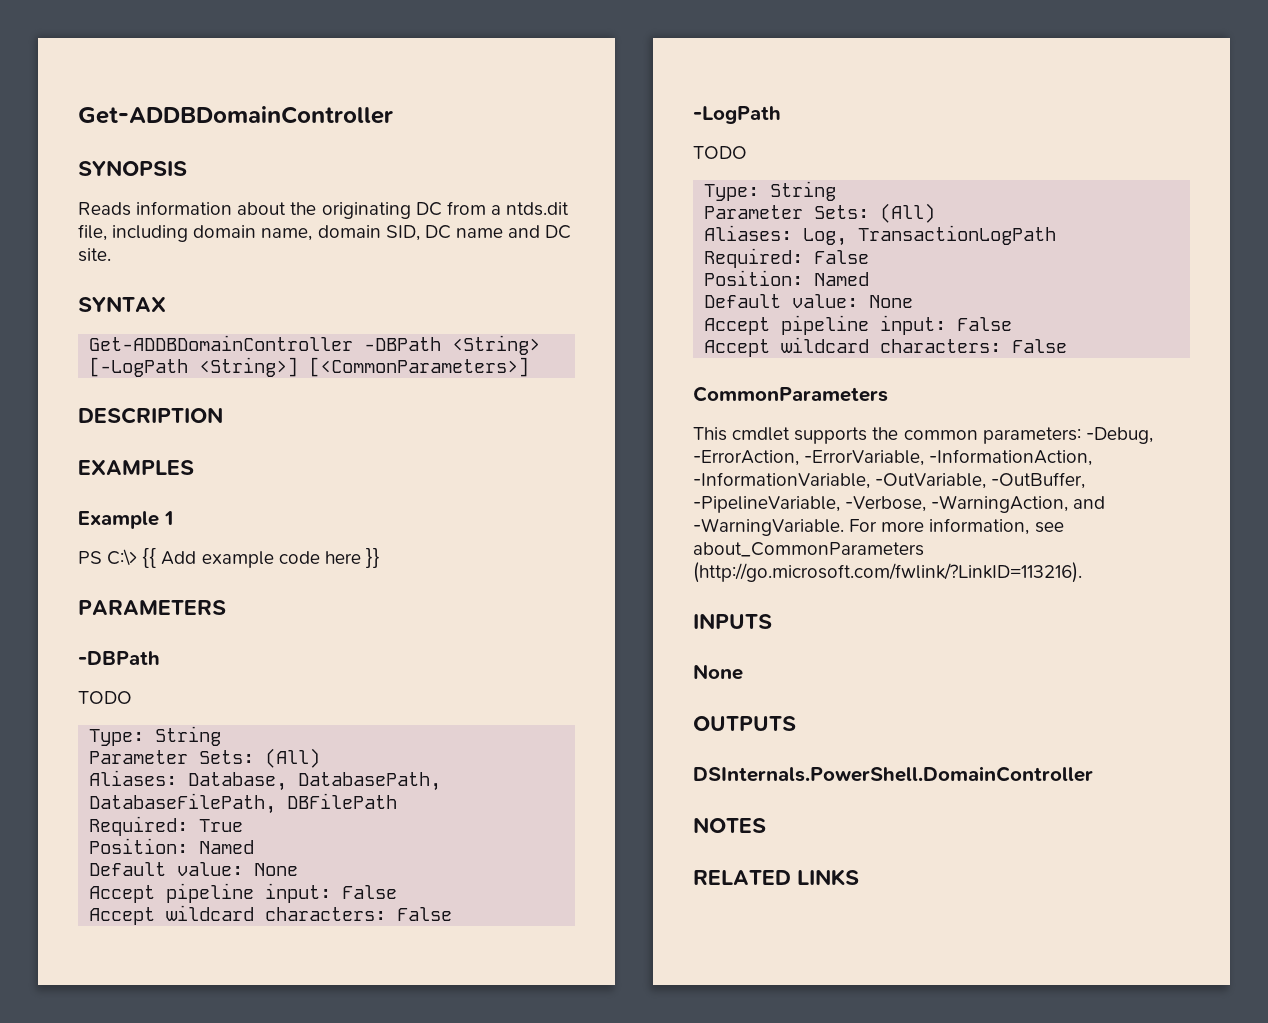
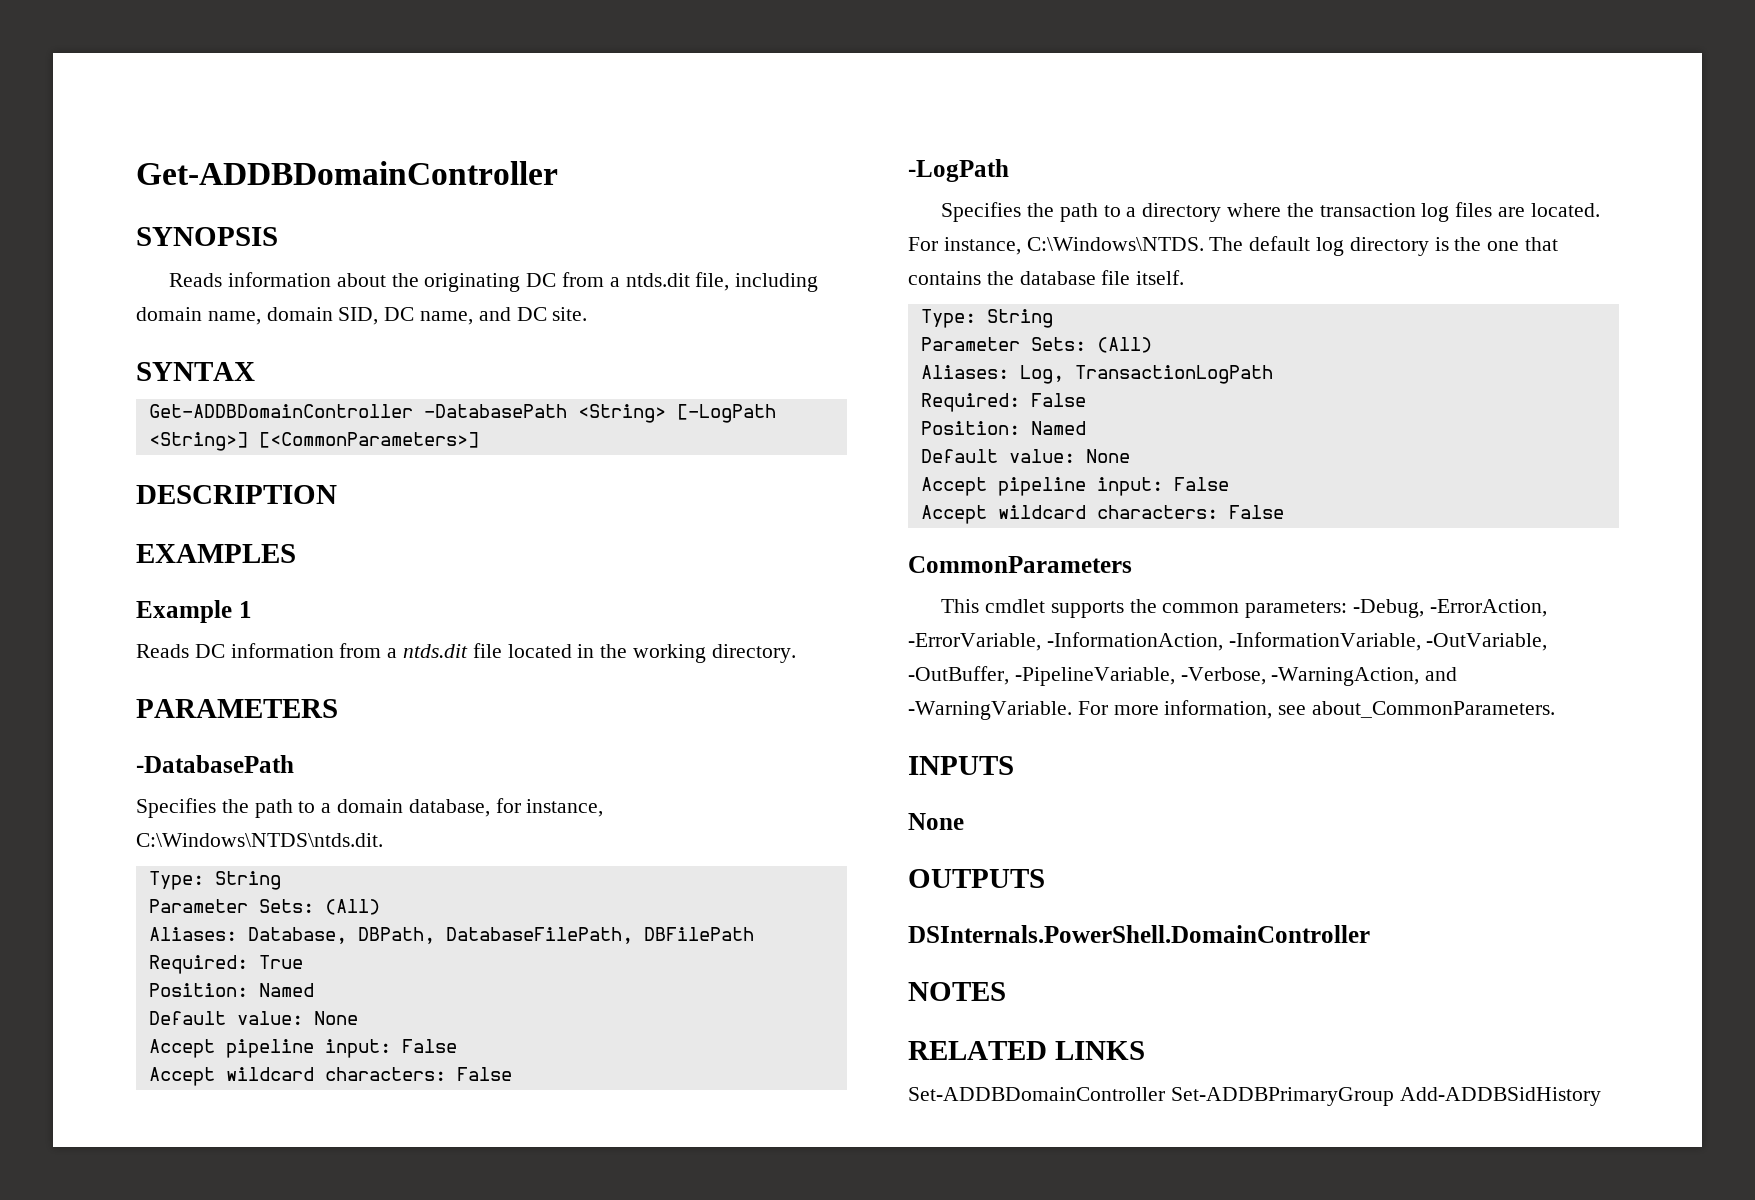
- Reads information about the originating DC from a ntds.dit file, including domain name, domain SID, DC name and DC site.
+ Reads information about the originating DC from a ntds.dit file, including domain name, domain SID, DC name, and DC site.
- Get-ADDBDomainController -DBPath <String> [-LogPath <String>] [<CommonParameters>]
+ Get-ADDBDomainController -DatabasePath <String> [-LogPath <String>] [<CommonParameters>]
- PS C:\> {{ Add example code here }}
+ Reads DC information from a ntds.dit file located in the working directory.
  PARAMETERS
- -DBPath
- TODO
+ -DatabasePath
+ Specifies the path to a domain database, for instance, C:\Windows\NTDS\ntds.dit.
- Aliases: Database, DatabasePath, DatabaseFilePath, DBFilePath
+ Aliases: Database, DBPath, DatabaseFilePath, DBFilePath
  -LogPath
- TODO
+ Specifies the path to a directory where the transaction log files are located. For instance, C:\Windows\NTDS. The default log directory is the one that contains the database file itself.
- For more information, see about_CommonParameters (http://go.microsoft.com/fwlink/?LinkID=113216).
+ For more information, see about_CommonParameters.
+ Set-ADDBDomainController Set-ADDBPrimaryGroup Add-ADDBSidHistory

